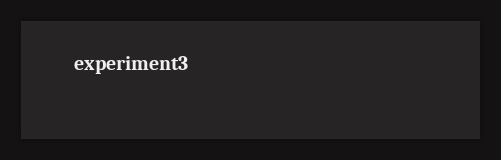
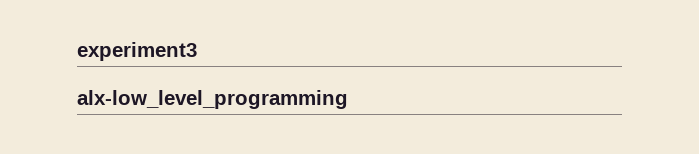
+ alx-low_level_programming

